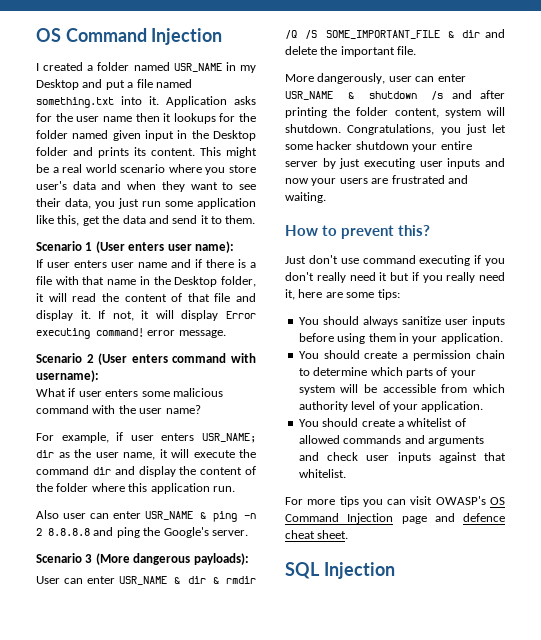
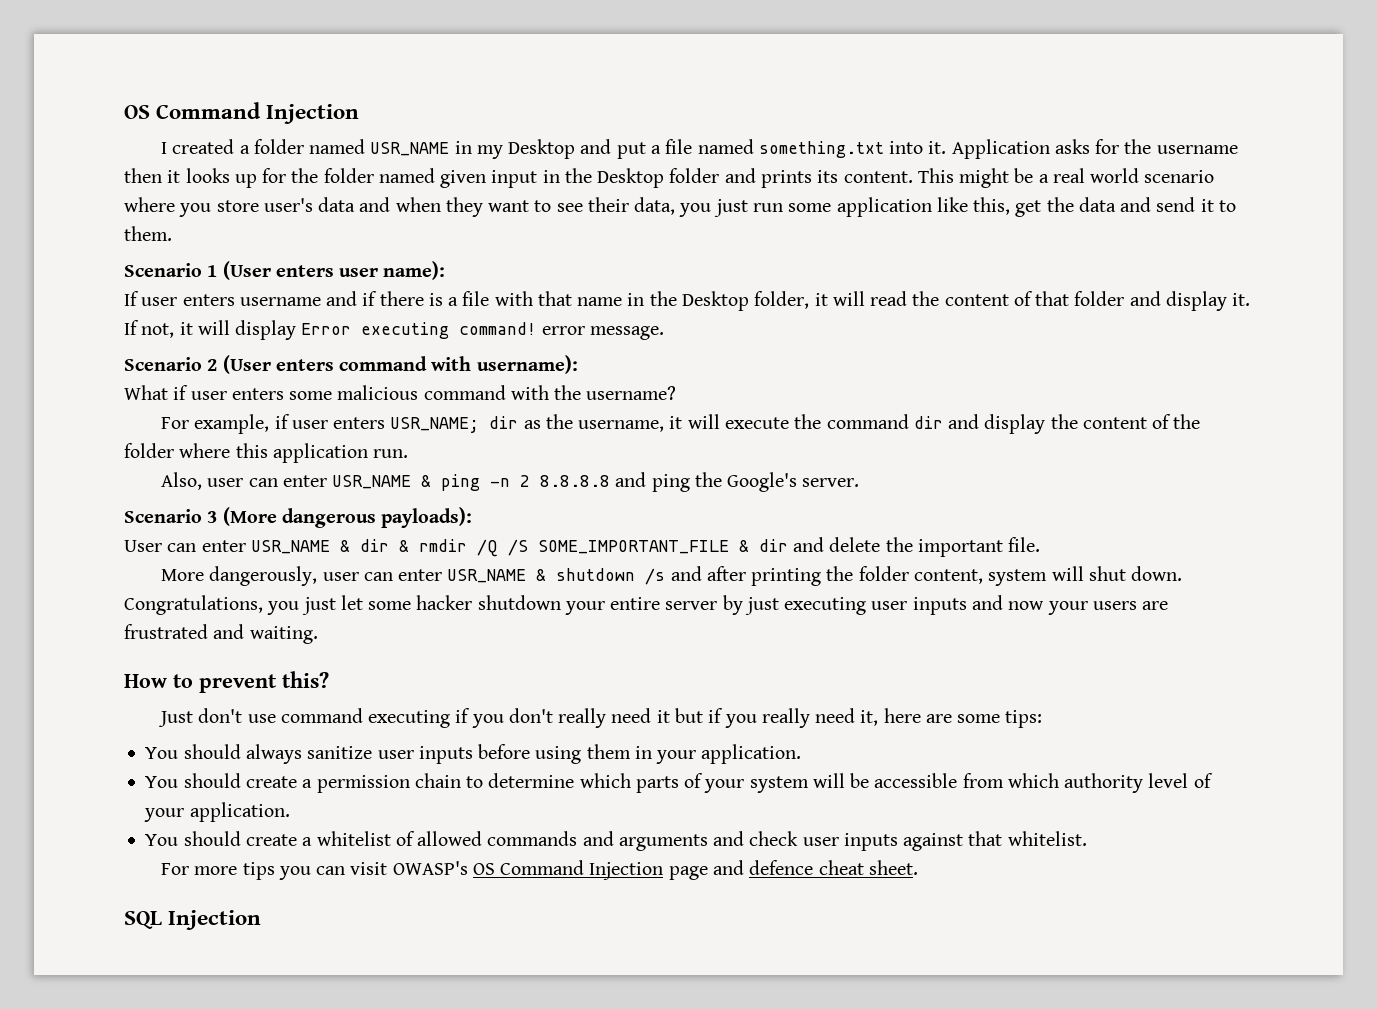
- Application asks for the user name then it lookups for the folder named given input in the Desktop folder and prints its content.
+ Application asks for the username then it looks up for the folder named given input in the Desktop folder and prints its content.
- If user enters user name and if there is a file with that name in the Desktop folder, it will read the content of that file and display it.
+ If user enters username and if there is a file with that name in the Desktop folder, it will read the content of that folder and display it.
- What if user enters some malicious command with the user name?
+ What if user enters some malicious command with the username?
- For example, if user enters USR_NAME; dir as the user name, it will execute the command dir and display the content of the folder where this application run.
+ For example, if user enters USR_NAME; dir as the username, it will execute the command dir and display the content of the folder where this application run.
- Also user can enter USR_NAME & ping -n 2 8.8.8.8 and ping the Google's server.
+ Also, user can enter USR_NAME & ping -n 2 8.8.8.8 and ping the Google's server.
- More dangerously, user can enter USR_NAME & shutdown /s and after printing the folder content, system will shutdown.
+ More dangerously, user can enter USR_NAME & shutdown /s and after printing the folder content, system will shut down.

